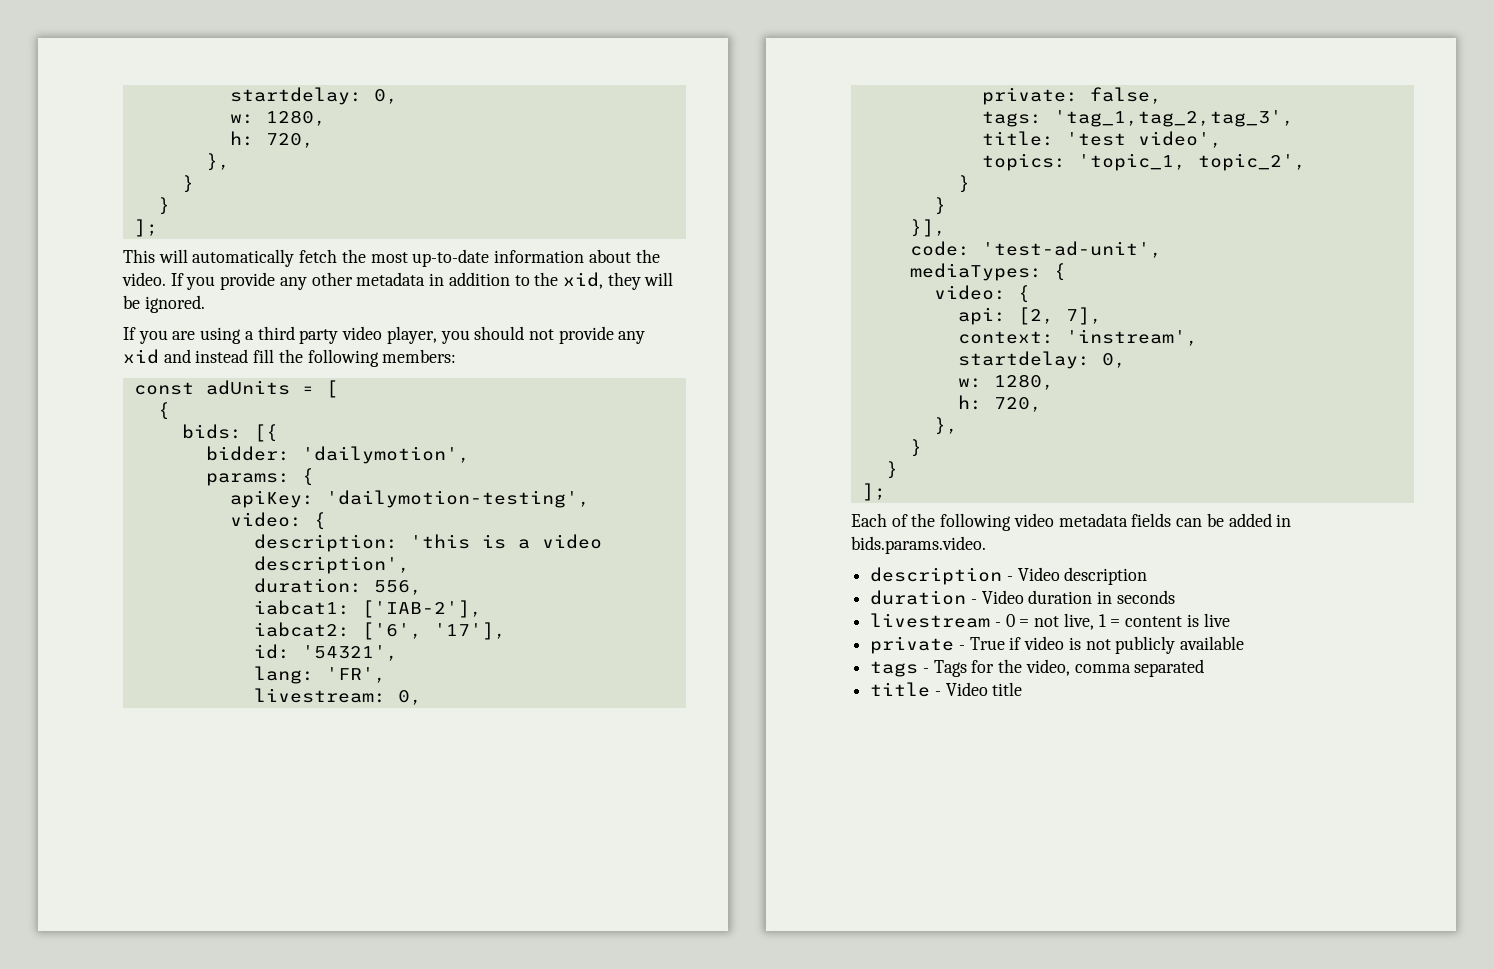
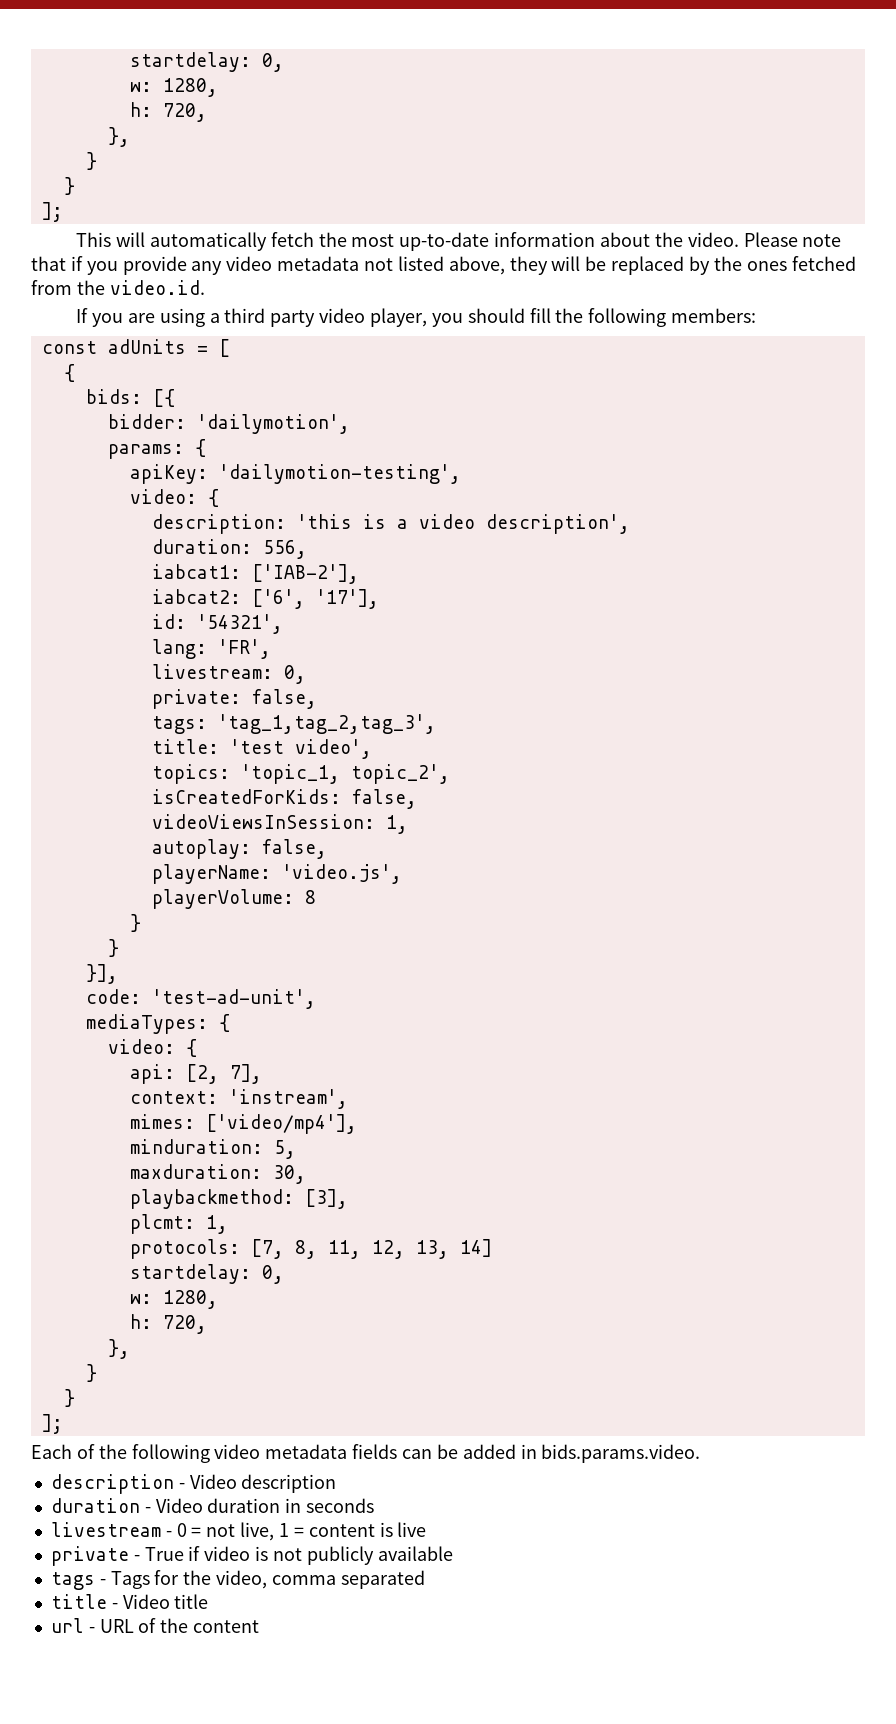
- If you provide any other metadata in addition to the xid, they will be ignored.
+ Please note that if you provide any video metadata not listed above, they will be replaced by the ones fetched from the video.id.
- If you are using a third party video player, you should not provide any xid and instead fill the following members:
+ If you are using a third party video player, you should fill the following members:
+ isCreatedForKids: false,
+ videoViewsInSession: 1,
+ autoplay: false,
+ playerName: 'video.js',
+ playerVolume: 8
+ mimes: ['video/mp4'],
+ minduration: 5,
+ maxduration: 30,
+ playbackmethod: [3],
+ plcmt: 1,
+ protocols: [7, 8, 11, 12, 13, 14]
+ url - URL of the content

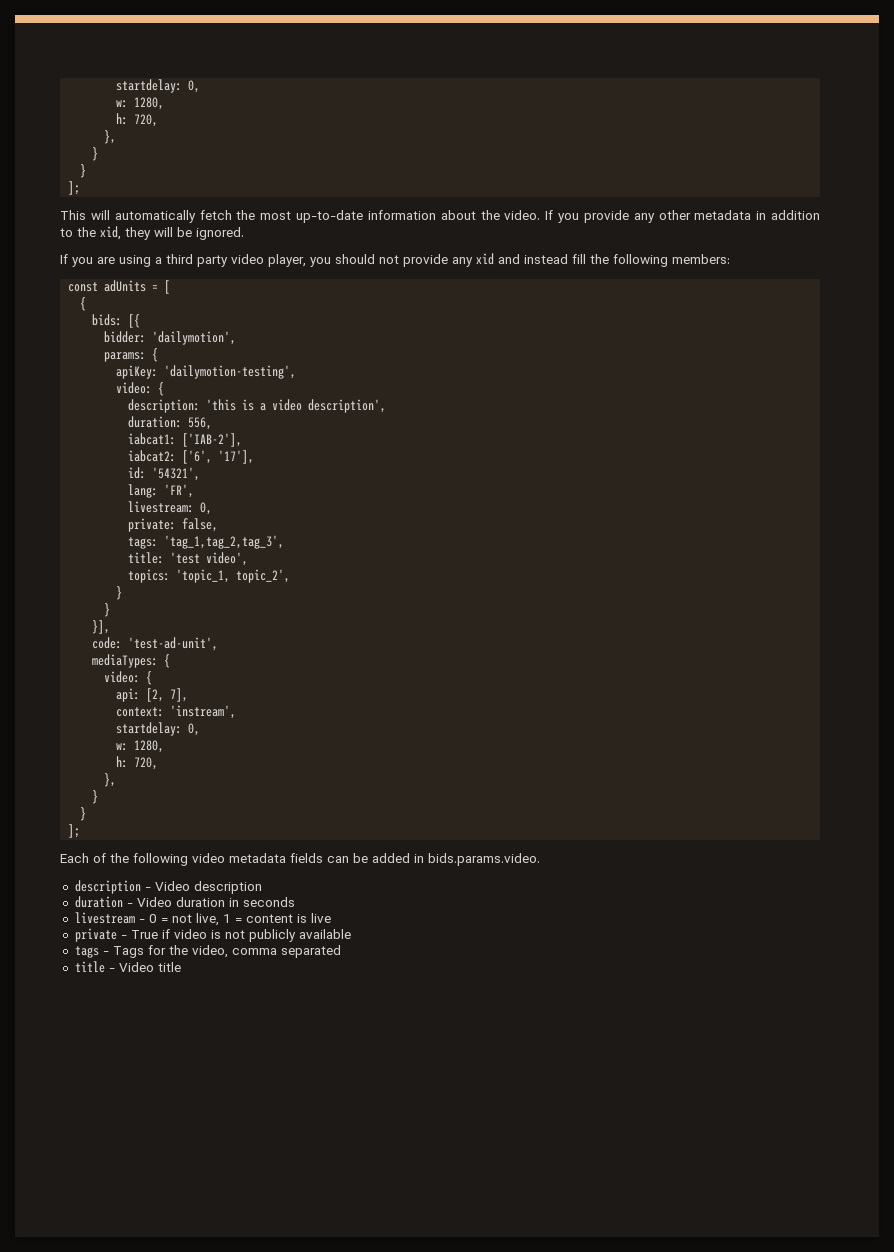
- Please note that if you provide any video metadata not listed above, they will be replaced by the ones fetched from the video.id.
+ If you provide any other metadata in addition to the xid, they will be ignored.
- If you are using a third party video player, you should fill the following members:
+ If you are using a third party video player, you should not provide any xid and instead fill the following members:
- isCreatedForKids: false,
- videoViewsInSession: 1,
- autoplay: false,
- playerName: 'video.js',
- playerVolume: 8
- mimes: ['video/mp4'],
- minduration: 5,
- maxduration: 30,
- playbackmethod: [3],
- plcmt: 1,
- protocols: [7, 8, 11, 12, 13, 14]
- url - URL of the content

